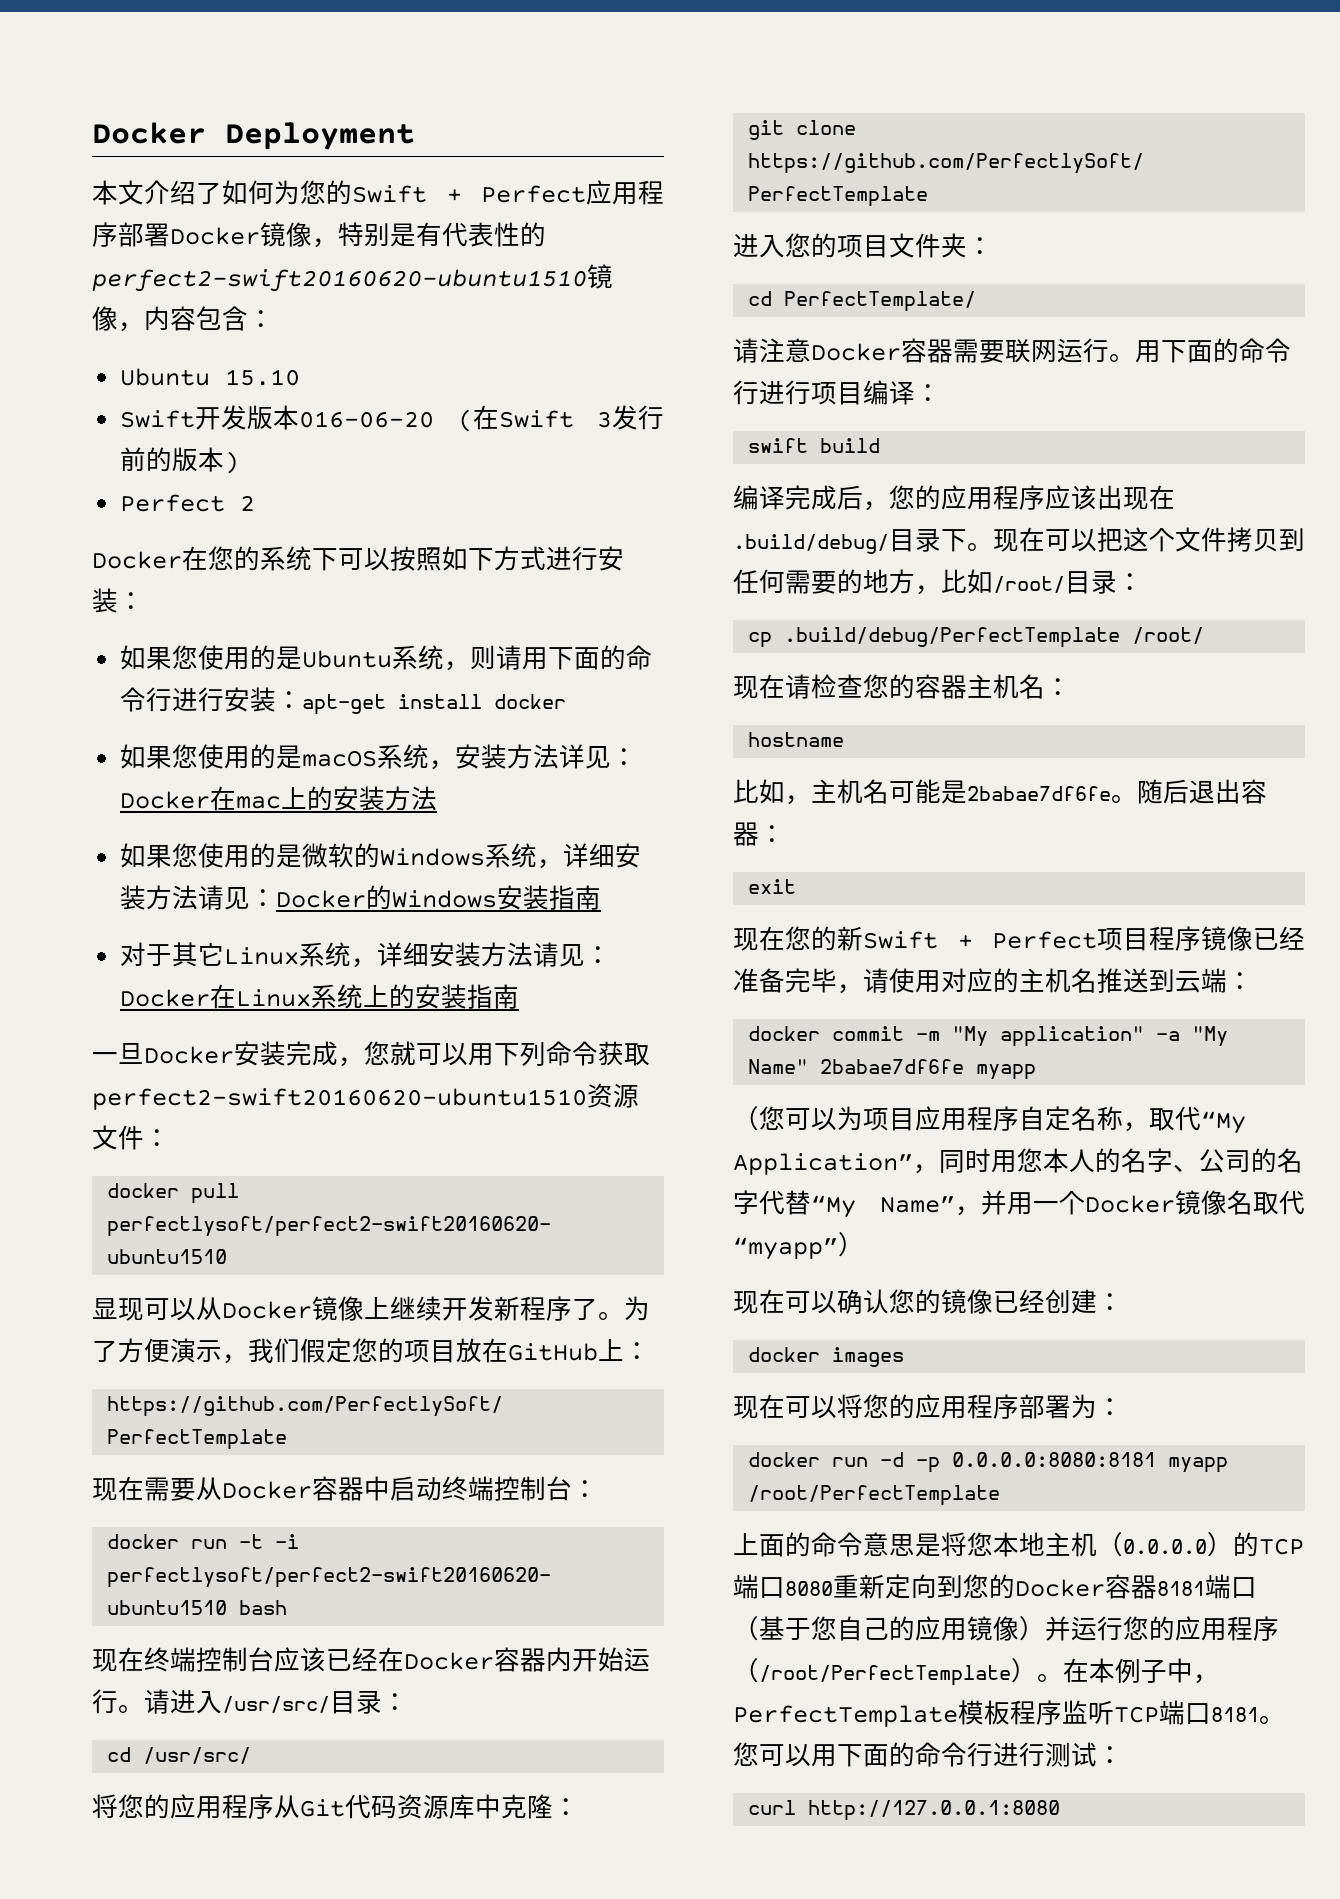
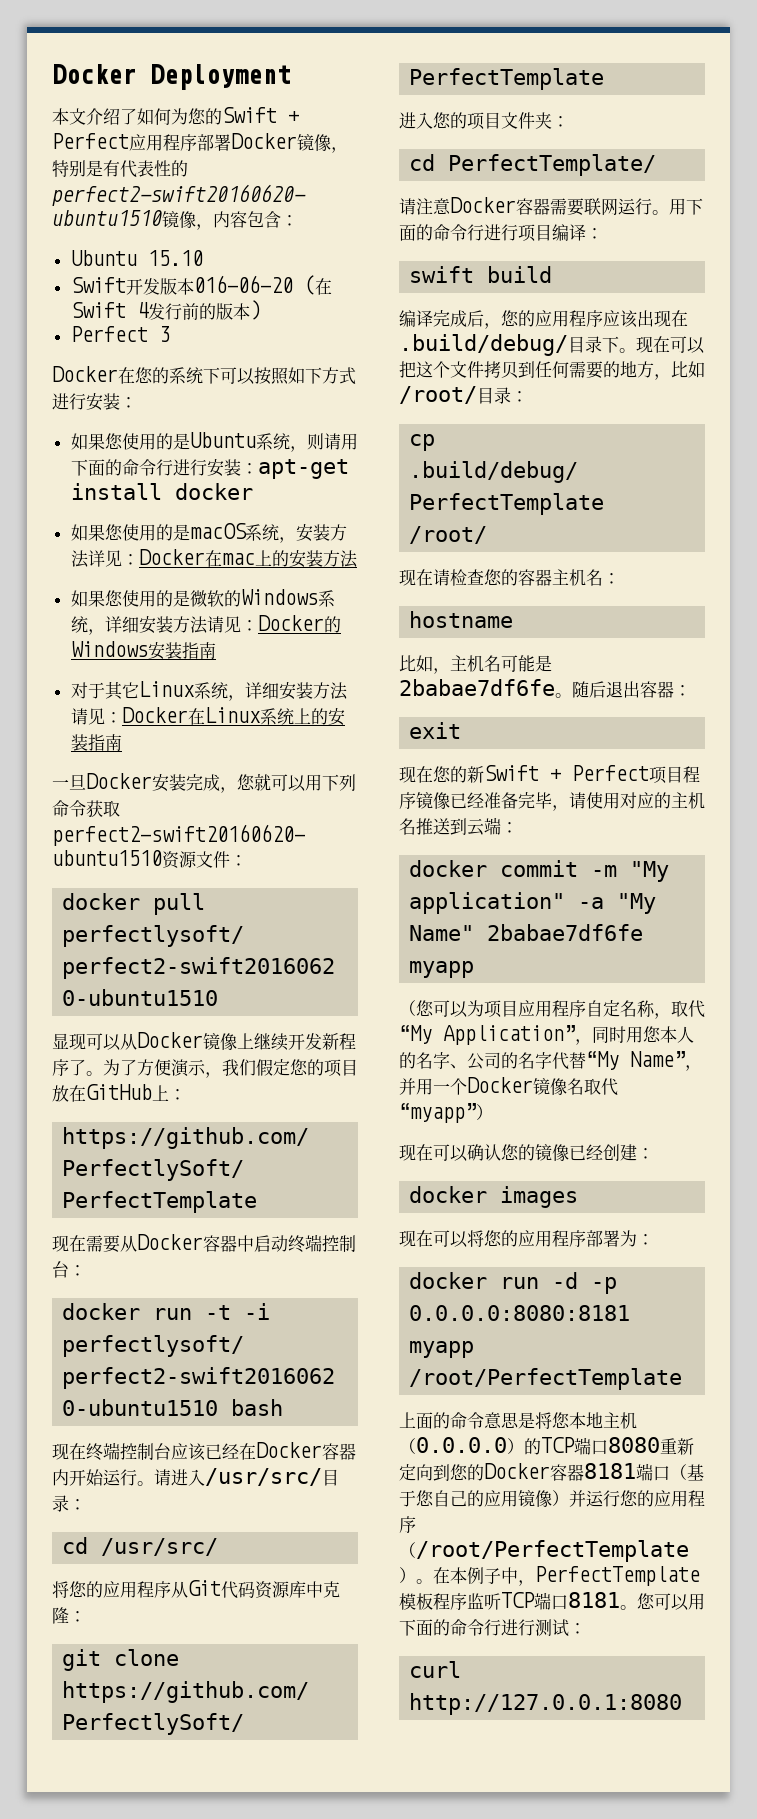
- Swift开发版本016-06-20 (在Swift 3发行前的版本)
+ Swift开发版本016-06-20 (在Swift 4发行前的版本)
- Perfect 2
+ Perfect 3

